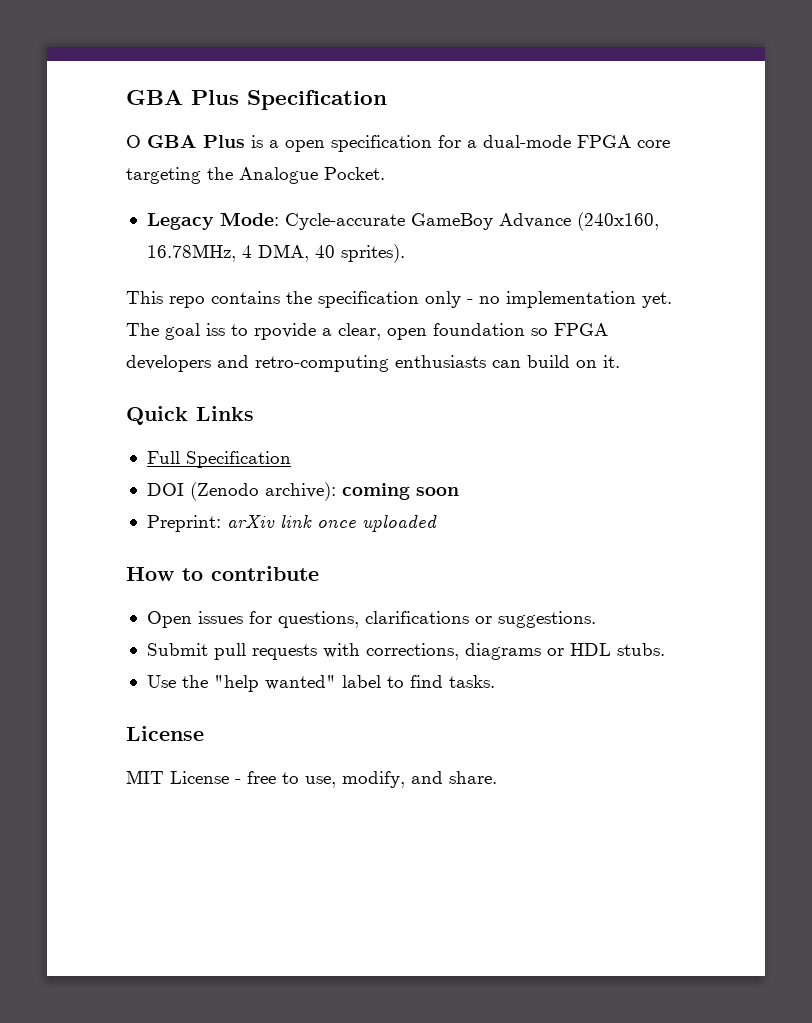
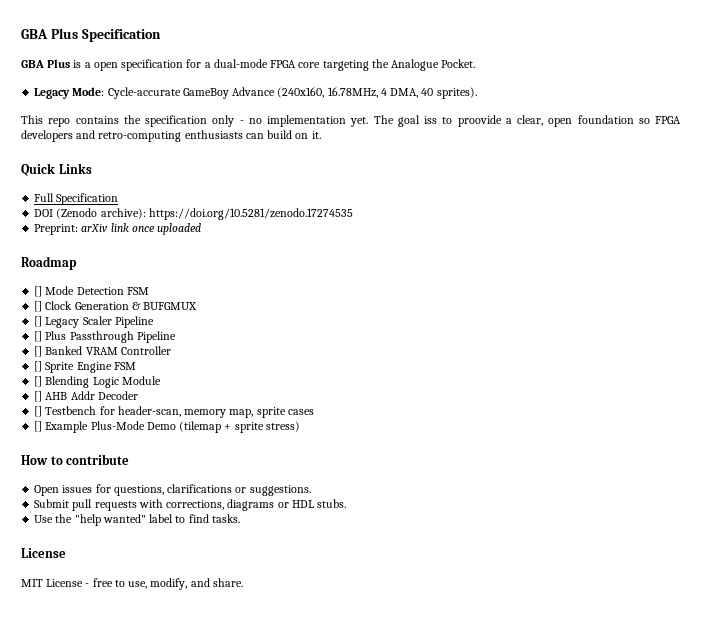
- O GBA Plus is a open specification for a dual-mode FPGA core targeting the Analogue Pocket.
+ GBA Plus is a open specification for a dual-mode FPGA core targeting the Analogue Pocket.
- The goal iss to rpovide a clear, open foundation so FPGA developers and retro-computing enthusiasts can build on it.
+ The goal iss to proovide a clear, open foundation so FPGA developers and retro-computing enthusiasts can build on it.
- DOI (Zenodo archive): coming soon
+ DOI (Zenodo archive): https://doi.org/10.5281/zenodo.17274535
+ Roadmap
+ [] Mode Detection FSM
+ [] Clock Generation & BUFGMUX
+ [] Legacy Scaler Pipeline
+ [] Plus Passthrough Pipeline
+ [] Banked VRAM Controller
+ [] Sprite Engine FSM
+ [] Blending Logic Module
+ [] AHB Addr Decoder
+ [] Testbench for header-scan, memory map, sprite cases
+ [] Example Plus-Mode Demo (tilemap + sprite stress)

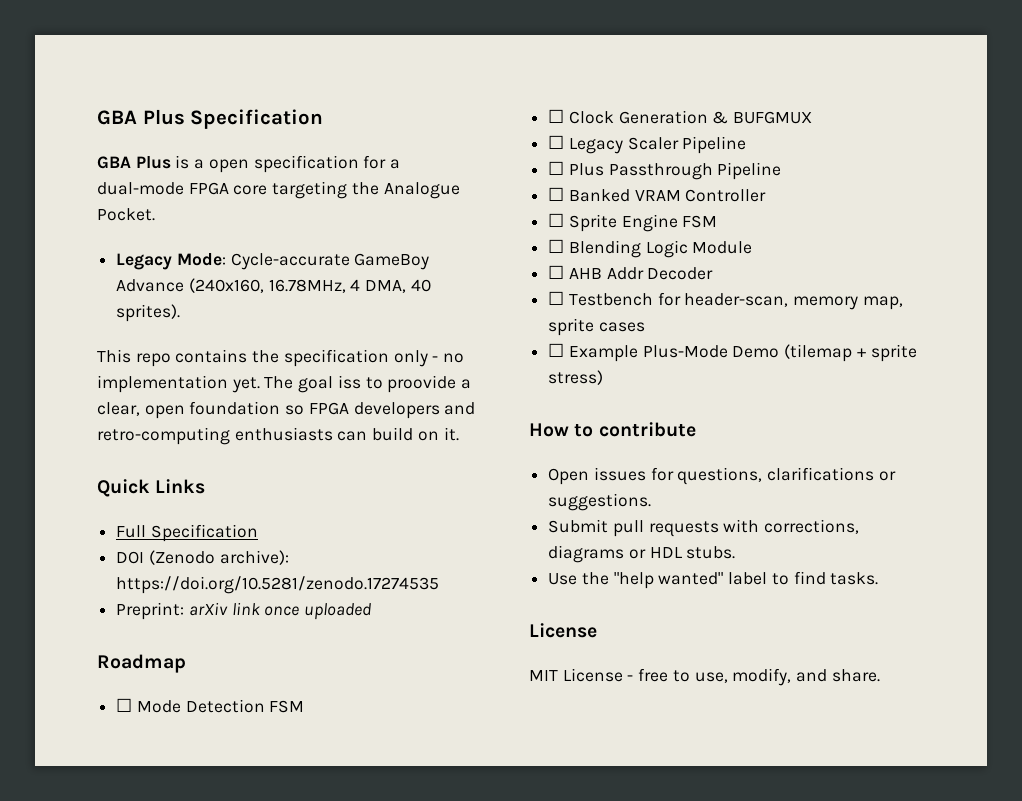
- [] Mode Detection FSM
+ ☐ Mode Detection FSM
- [] Clock Generation & BUFGMUX
+ ☐ Clock Generation & BUFGMUX
- [] Legacy Scaler Pipeline
+ ☐ Legacy Scaler Pipeline
- [] Plus Passthrough Pipeline
+ ☐ Plus Passthrough Pipeline
- [] Banked VRAM Controller
+ ☐ Banked VRAM Controller
- [] Sprite Engine FSM
+ ☐ Sprite Engine FSM
- [] Blending Logic Module
+ ☐ Blending Logic Module
- [] AHB Addr Decoder
+ ☐ AHB Addr Decoder
- [] Testbench for header-scan, memory map, sprite cases
+ ☐ Testbench for header-scan, memory map, sprite cases
- [] Example Plus-Mode Demo (tilemap + sprite stress)
+ ☐ Example Plus-Mode Demo (tilemap + sprite stress)

